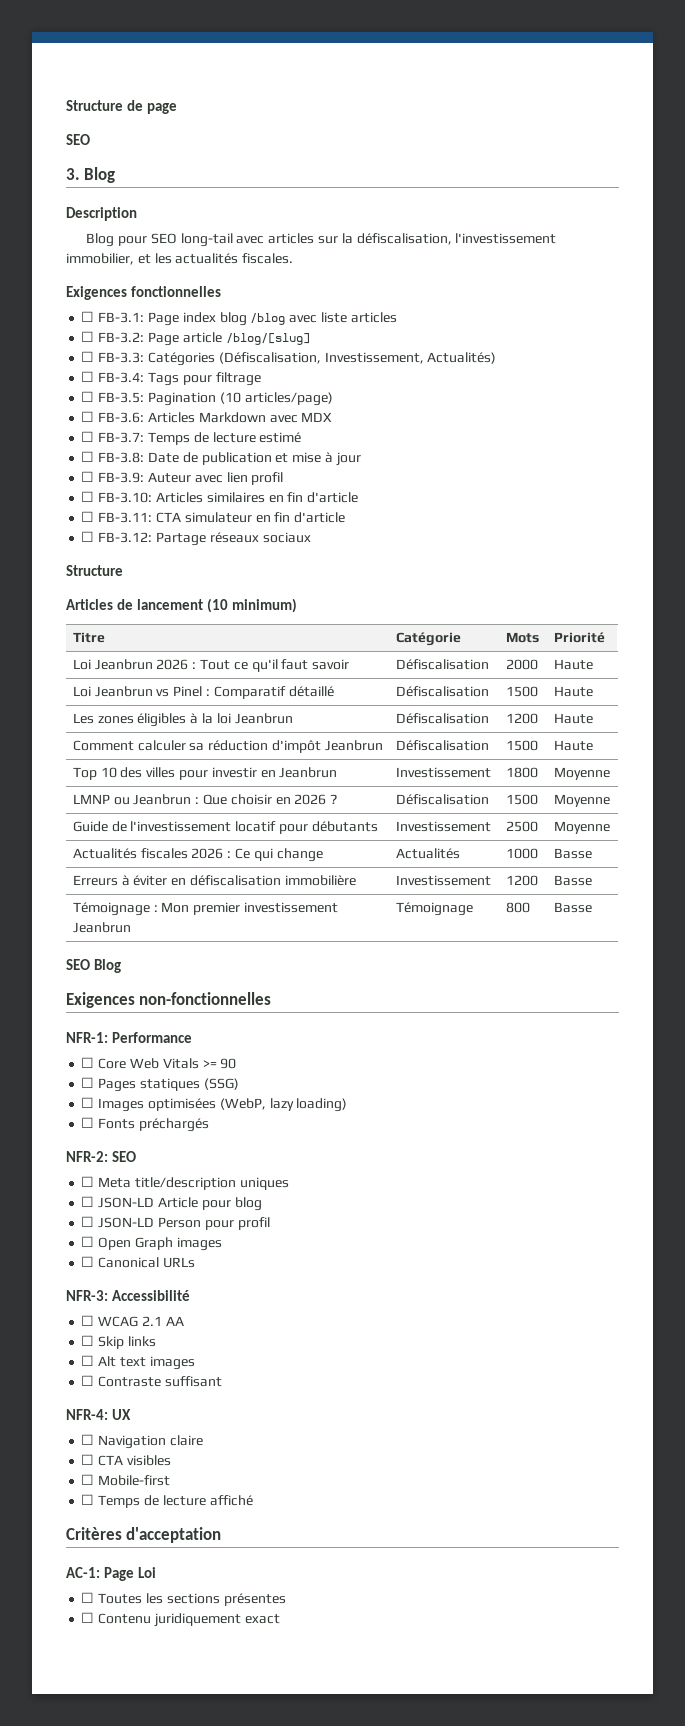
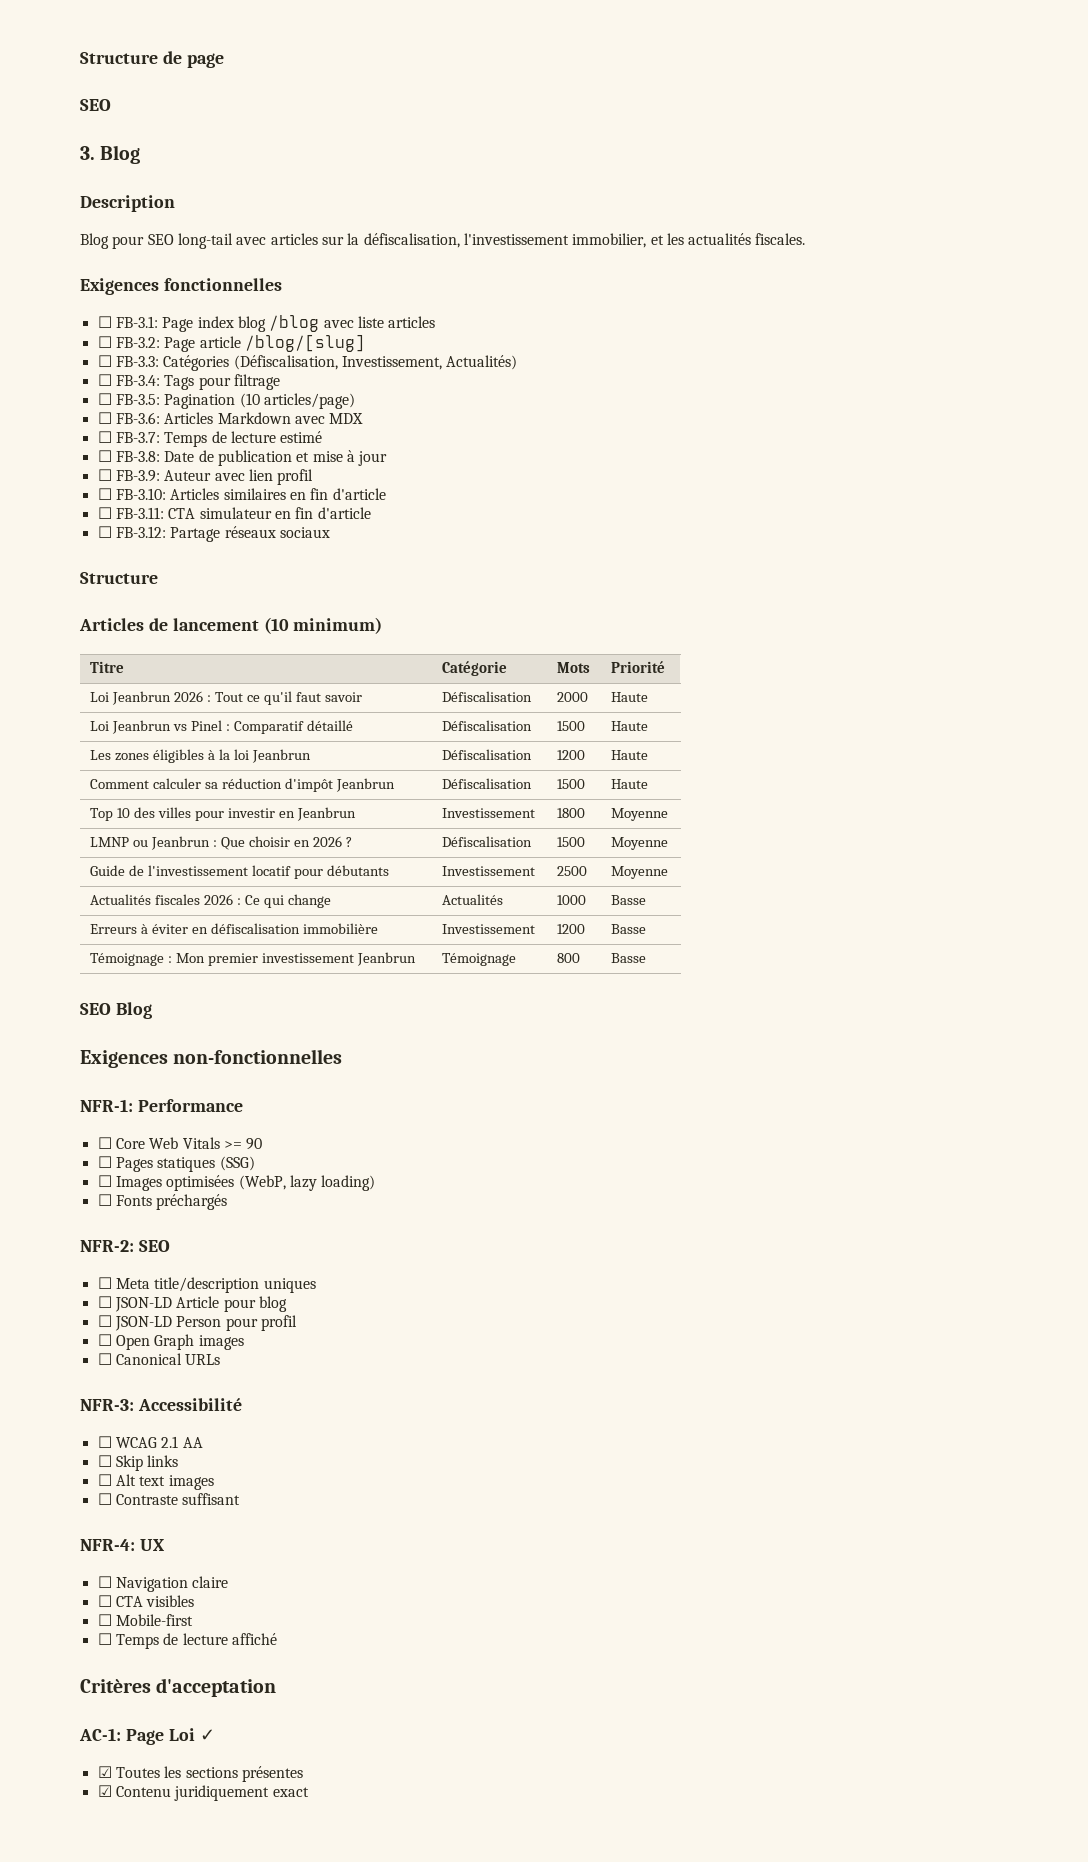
- AC-1: Page Loi
- ☐ Toutes les sections présentes
+ AC-1: Page Loi ✓
+ ☑ Toutes les sections présentes
- ☐ Contenu juridiquement exact
+ ☑ Contenu juridiquement exact

